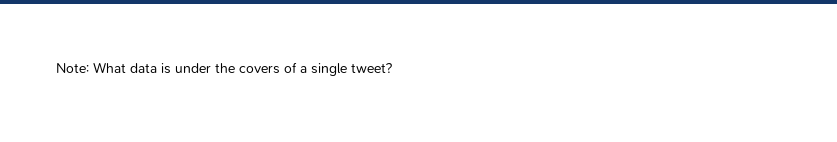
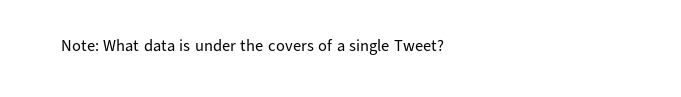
- Note: What data is under the covers of a single tweet?
+ Note: What data is under the covers of a single Tweet?

